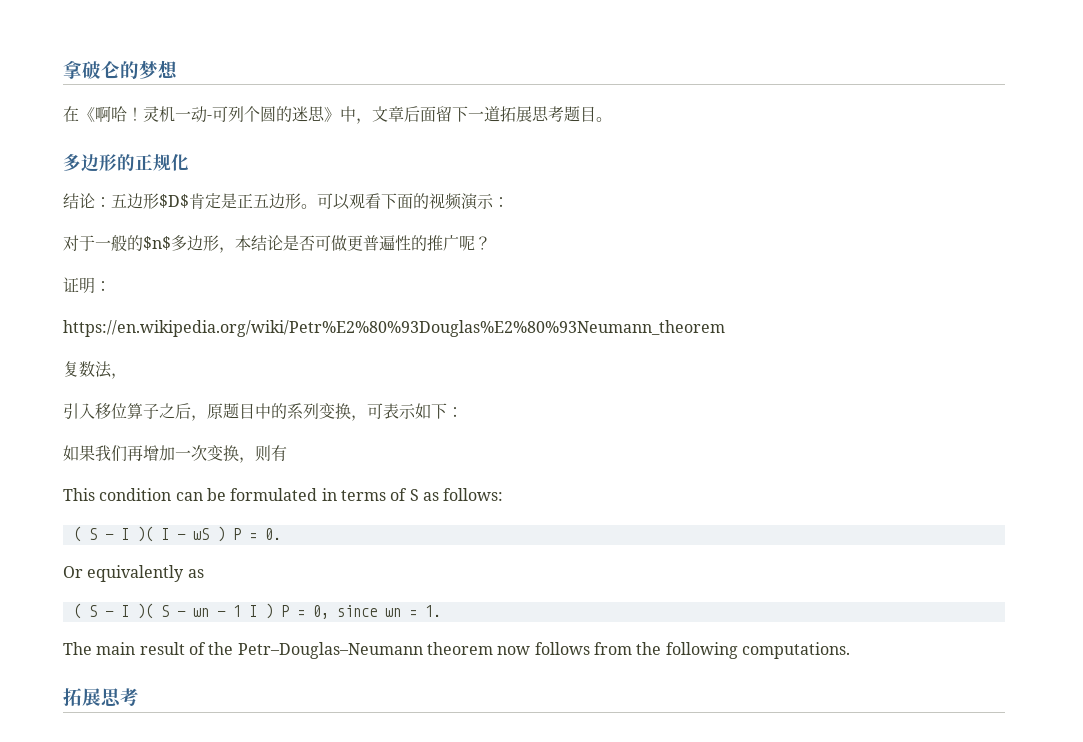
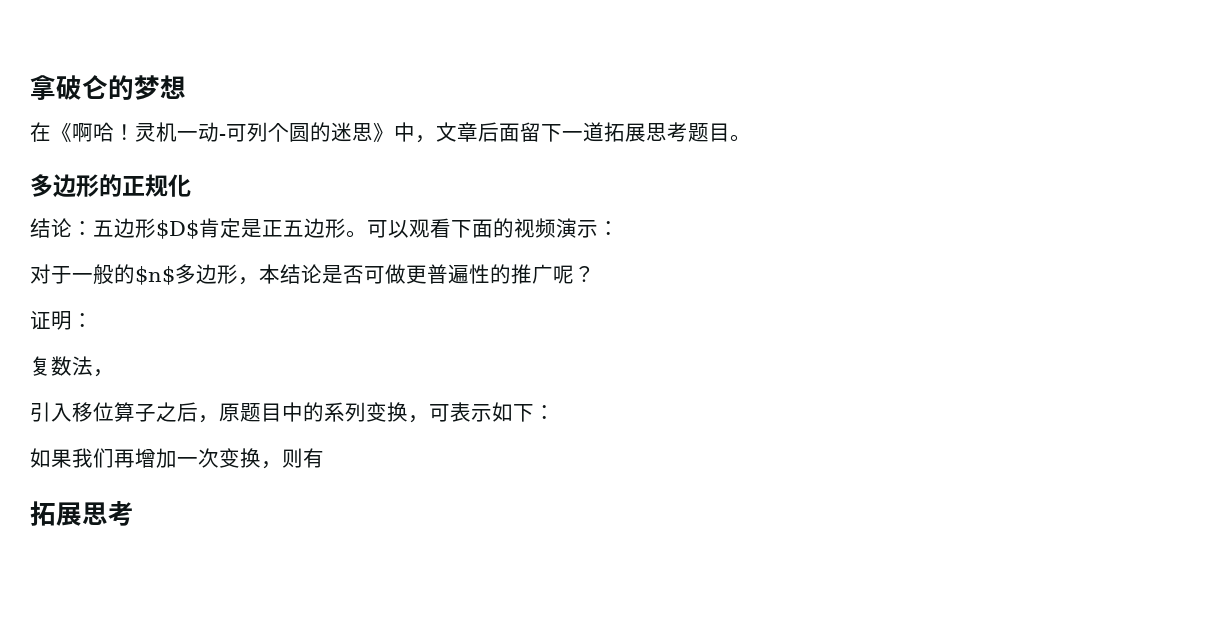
- https://en.wikipedia.org/wiki/Petr%E2%80%93Douglas%E2%80%93Neumann_theorem
- This condition can be formulated in terms of S as follows:
- ( S − I )( I − ωS ) P = 0.
- Or equivalently as
- ( S − I )( S − ωn − 1 I ) P = 0, since ωn = 1.
- The main result of the Petr–Douglas–Neumann theorem now follows from the following computations.

